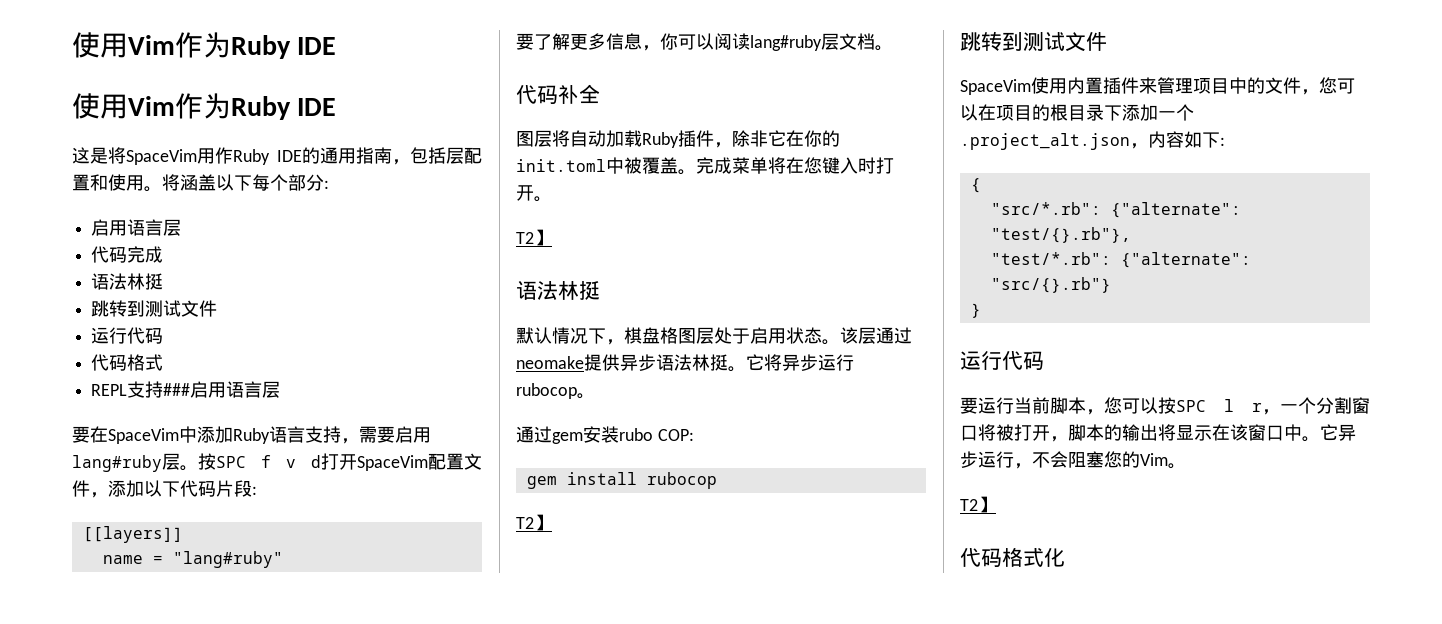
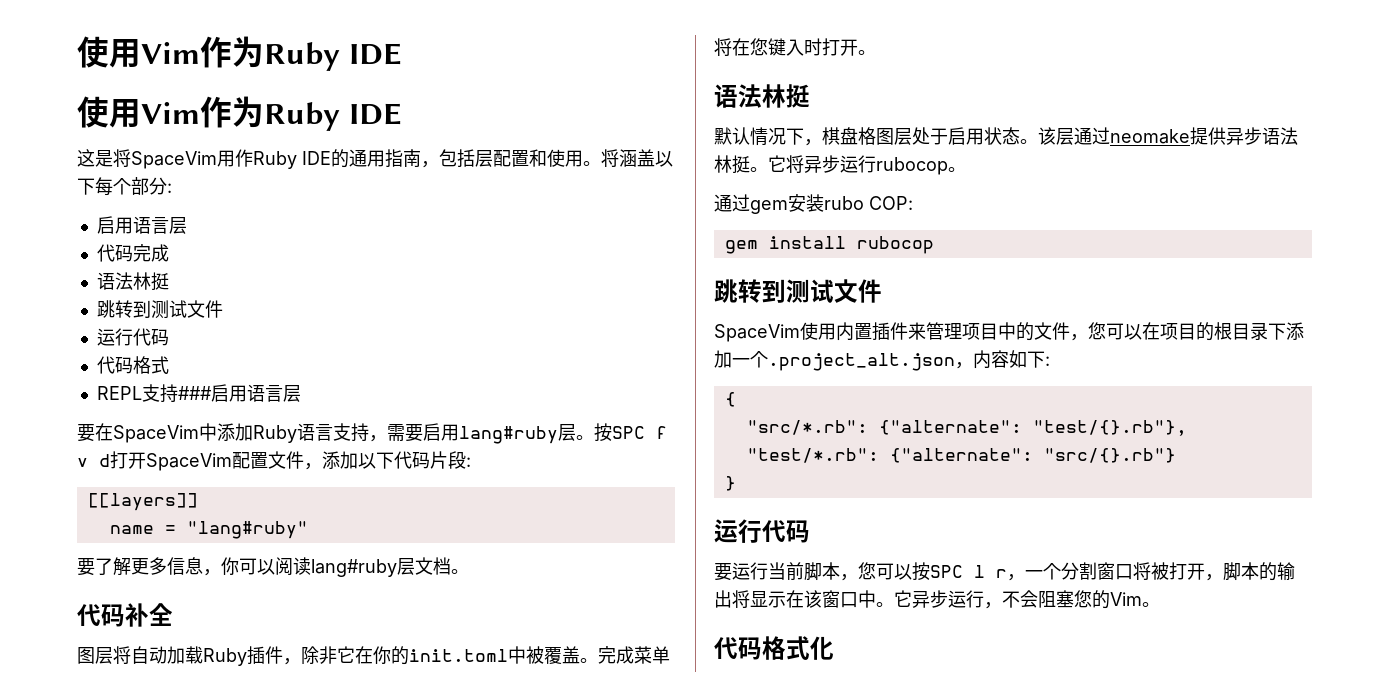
  完成菜单将在您键入时打开。
- T2】
  gem install rubocop
- T2】
  它异步运行，不会阻塞您的Vim。
- T2】

